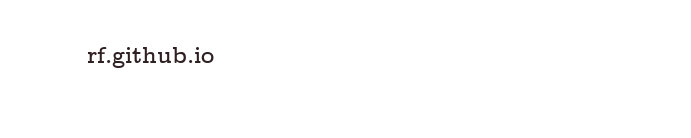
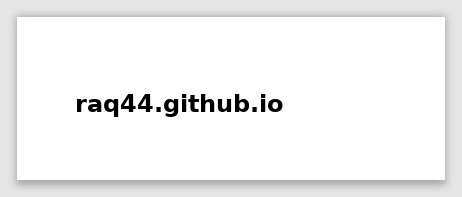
- rf.github.io
+ raq44.github.io

